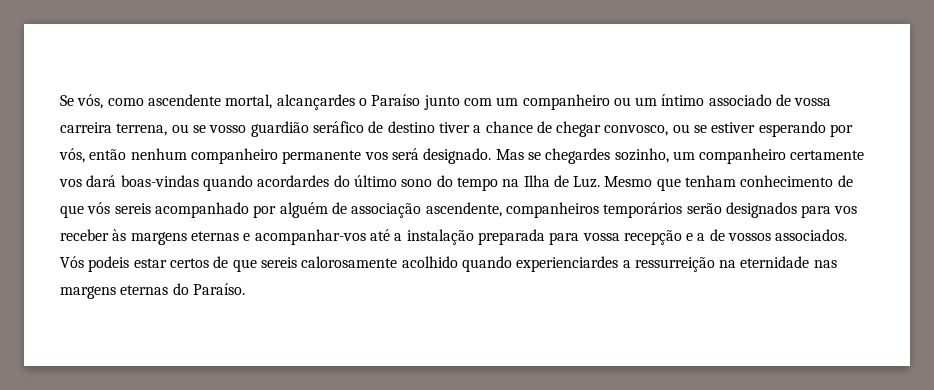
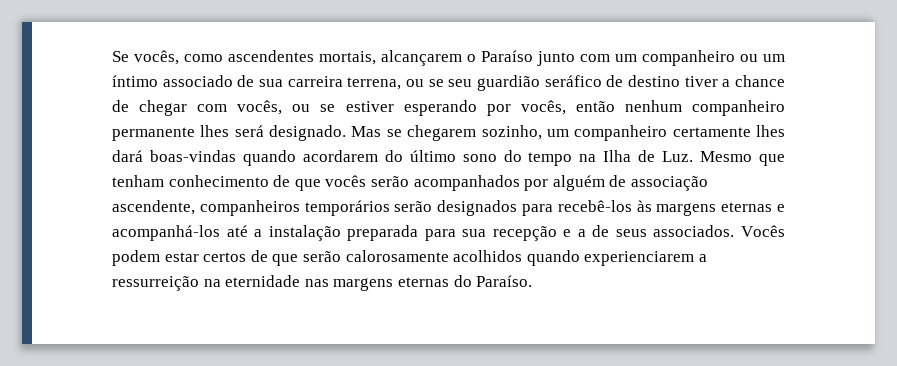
- Se vós, como ascendente mortal, alcançardes o Paraíso junto com um companheiro ou um íntimo associado de vossa carreira terrena, ou se vosso guardião seráfico de destino tiver a chance de chegar convosco, ou se estiver esperando por vós, então nenhum companheiro permanente vos será designado.
+ Se vocês, como ascendentes mortais, alcançarem o Paraíso junto com um companheiro ou um íntimo associado de sua carreira terrena, ou se seu guardião seráfico de destino tiver a chance de chegar com vocês, ou se estiver esperando por vocês, então nenhum companheiro permanente lhes será designado.
- Mas se chegardes sozinho, um companheiro certamente vos dará boas-vindas quando acordardes do último sono do tempo na Ilha de Luz. Mesmo que tenham conhecimento de que vós sereis acompanhado por alguém de associação ascendente, companheiros temporários serão designados para vos receber às margens eternas e acompanhar-vos até a instalação preparada para vossa recepção e a de vossos associados. Vós podeis estar certos de que sereis calorosamente acolhido quando experienciardes a ressurreição na eternidade nas margens eternas do Paraíso.
+ Mas se chegarem sozinho, um companheiro certamente lhes dará boas-vindas quando acordarem do último sono do tempo na Ilha de Luz. Mesmo que tenham conhecimento de que vocês serão acompanhados por alguém de associação ascendente, companheiros temporários serão designados para recebê-los às margens eternas e acompanhá-los até a instalação preparada para sua recepção e a de seus associados. Vocês podem estar certos de que serão calorosamente acolhidos quando experienciarem a ressurreição na eternidade nas margens eternas do Paraíso.

